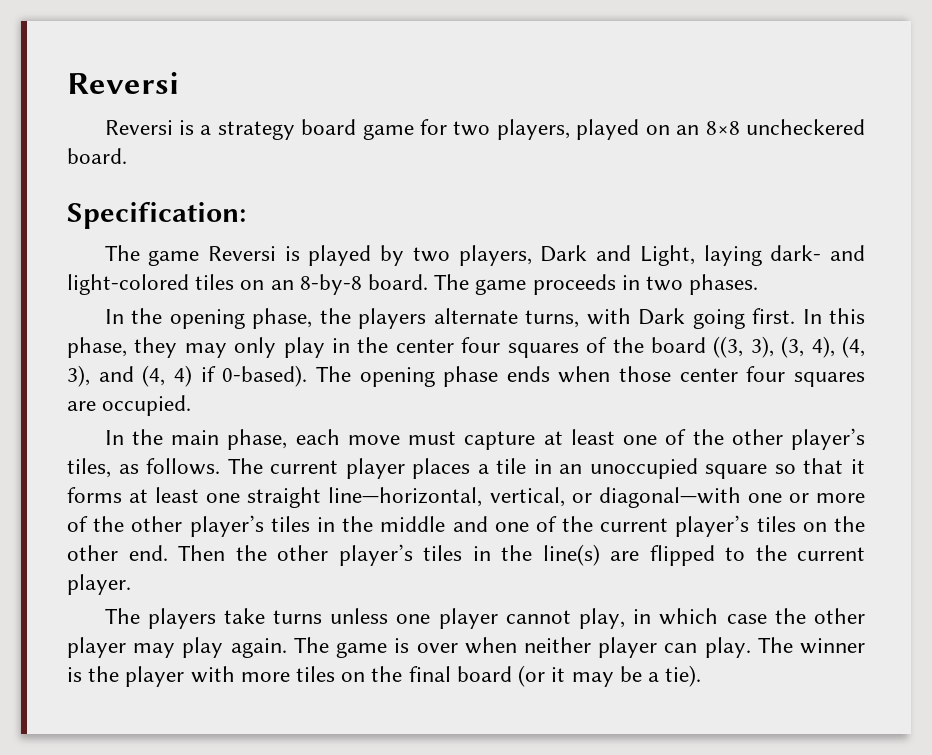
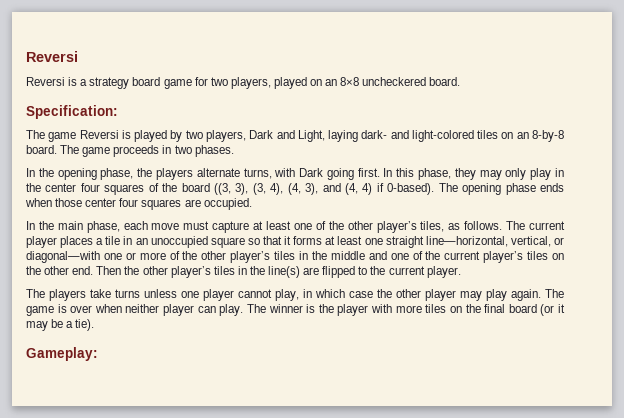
+ Gameplay:

